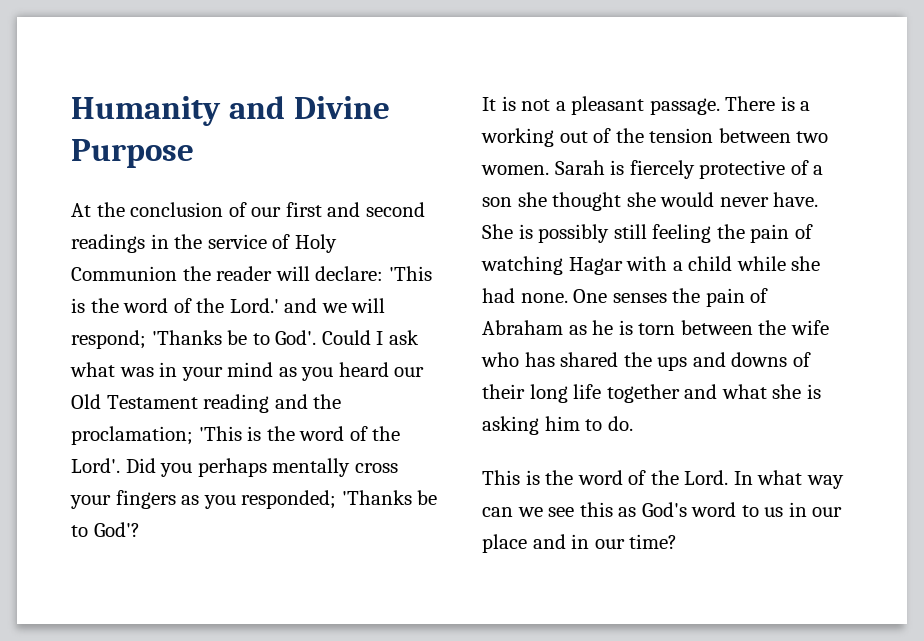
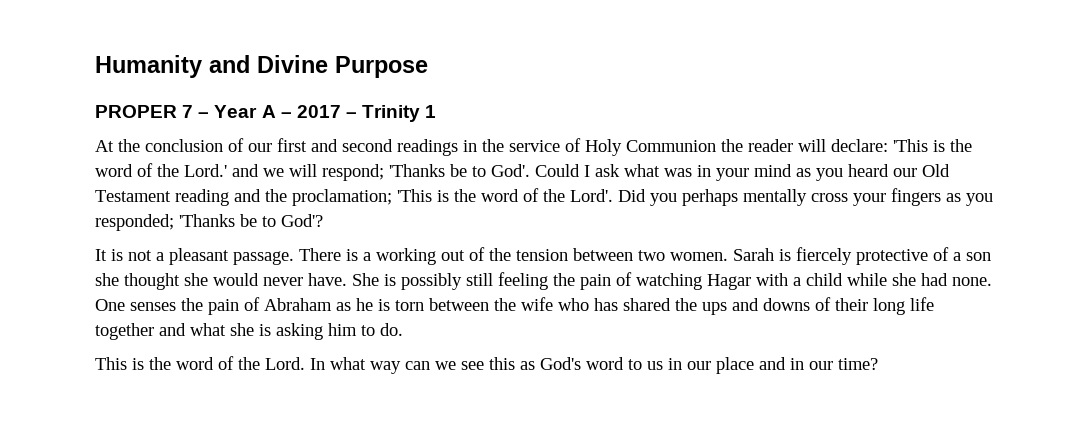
+ PROPER 7 – Year A – 2017 – Trinity 1

